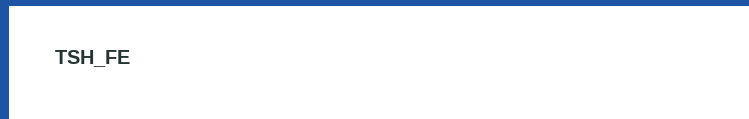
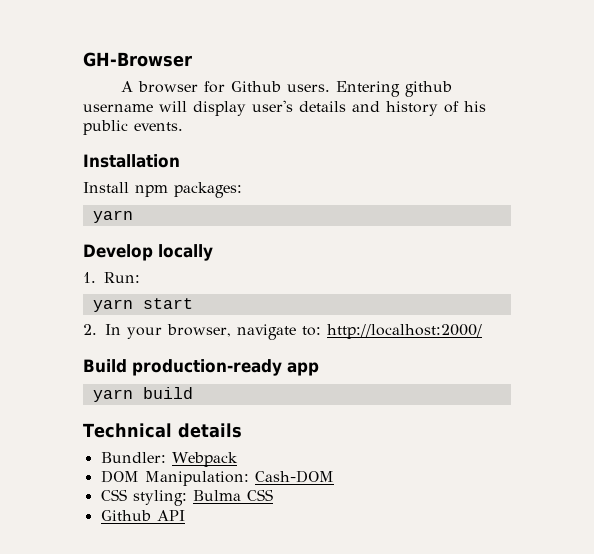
- TSH_FE
+ GH-Browser
+ A browser for Github users. Entering github username will display user's details and history of his public events.
+ Installation
+ Install npm packages:
+ yarn
+ Develop locally
+ 1. Run:
+ yarn start
+ 2. In your browser, navigate to: http://localhost:2000/
+ Build production-ready app
+ yarn build
+ Technical details
+ Bundler: Webpack
+ DOM Manipulation: Cash-DOM
+ CSS styling: Bulma CSS
+ Github API

